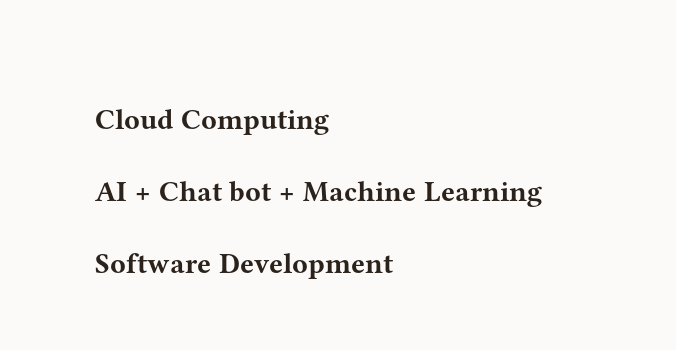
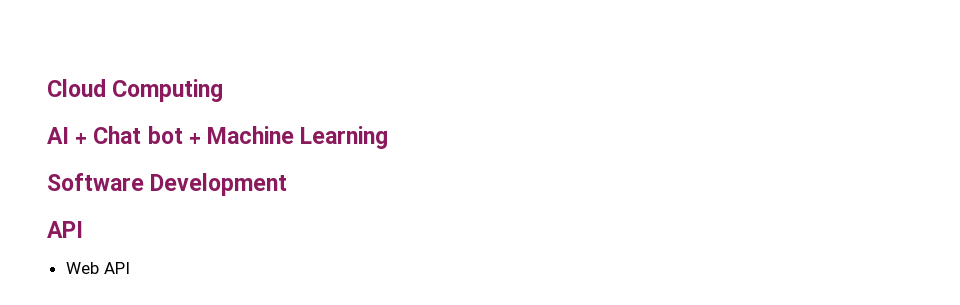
  Software Development
+ API
+ Web API

